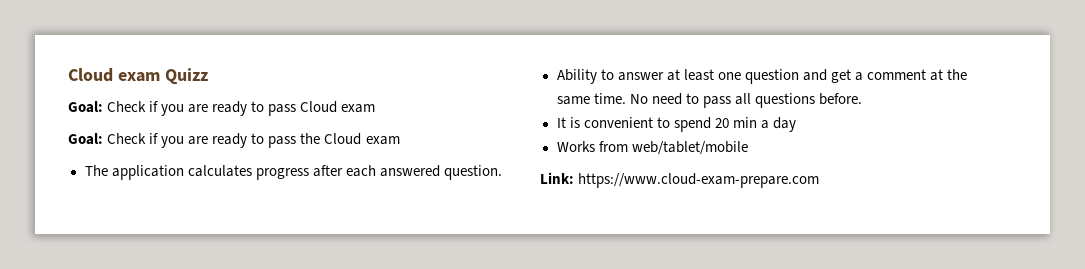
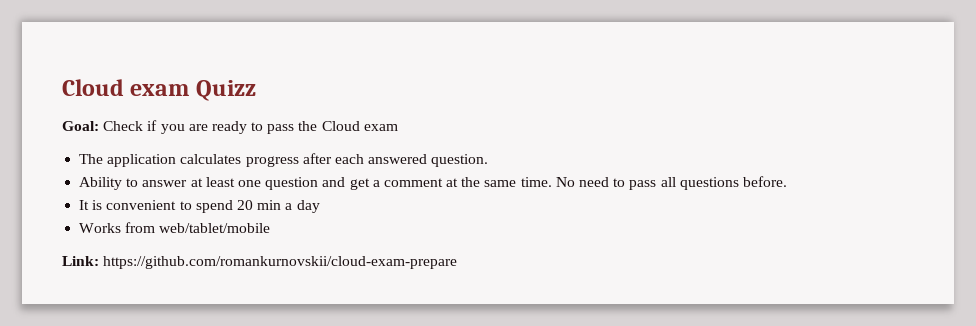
- Goal: Check if you are ready to pass Cloud exam
- Link: https://www.cloud-exam-prepare.com
+ Link: https://github.com/romankurnovskii/cloud-exam-prepare

